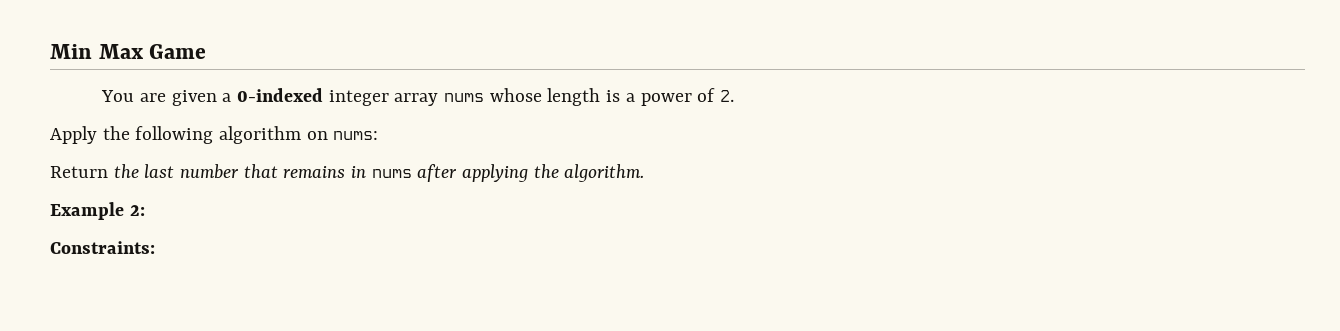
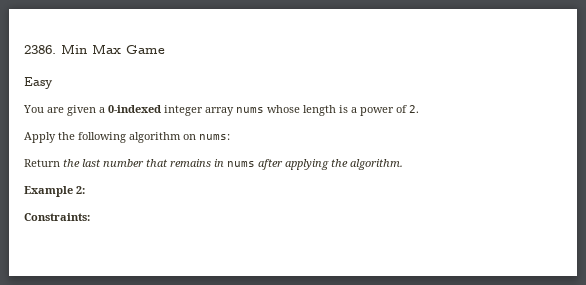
+ 2386.
+ Easy

